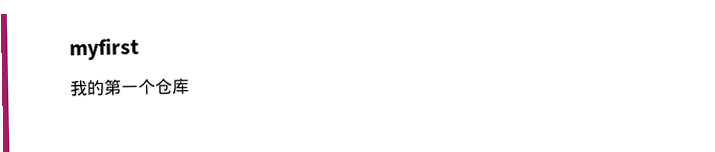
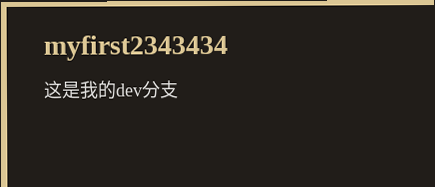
- myfirst
- 我的第一个仓库
+ myfirst2343434
+ 这是我的dev分支

